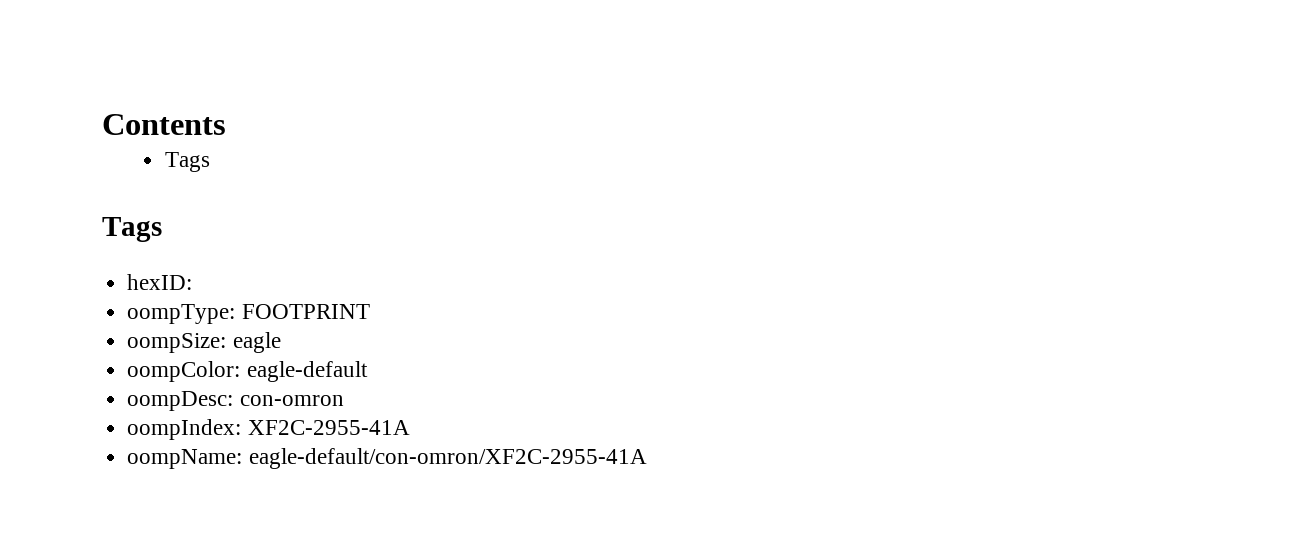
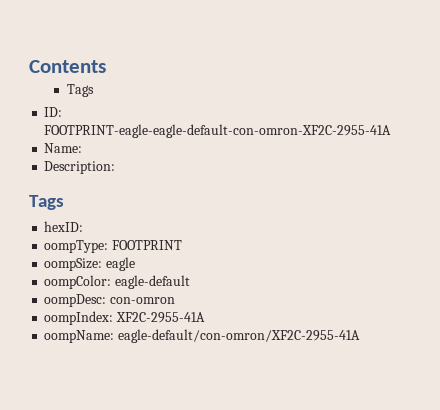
+ ID: FOOTPRINT-eagle-eagle-default-con-omron-XF2C-2955-41A
+ Name:
+ Description:

